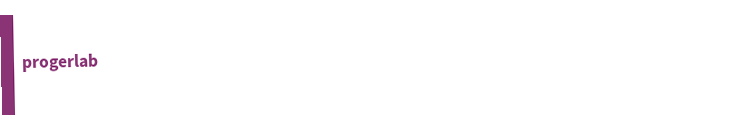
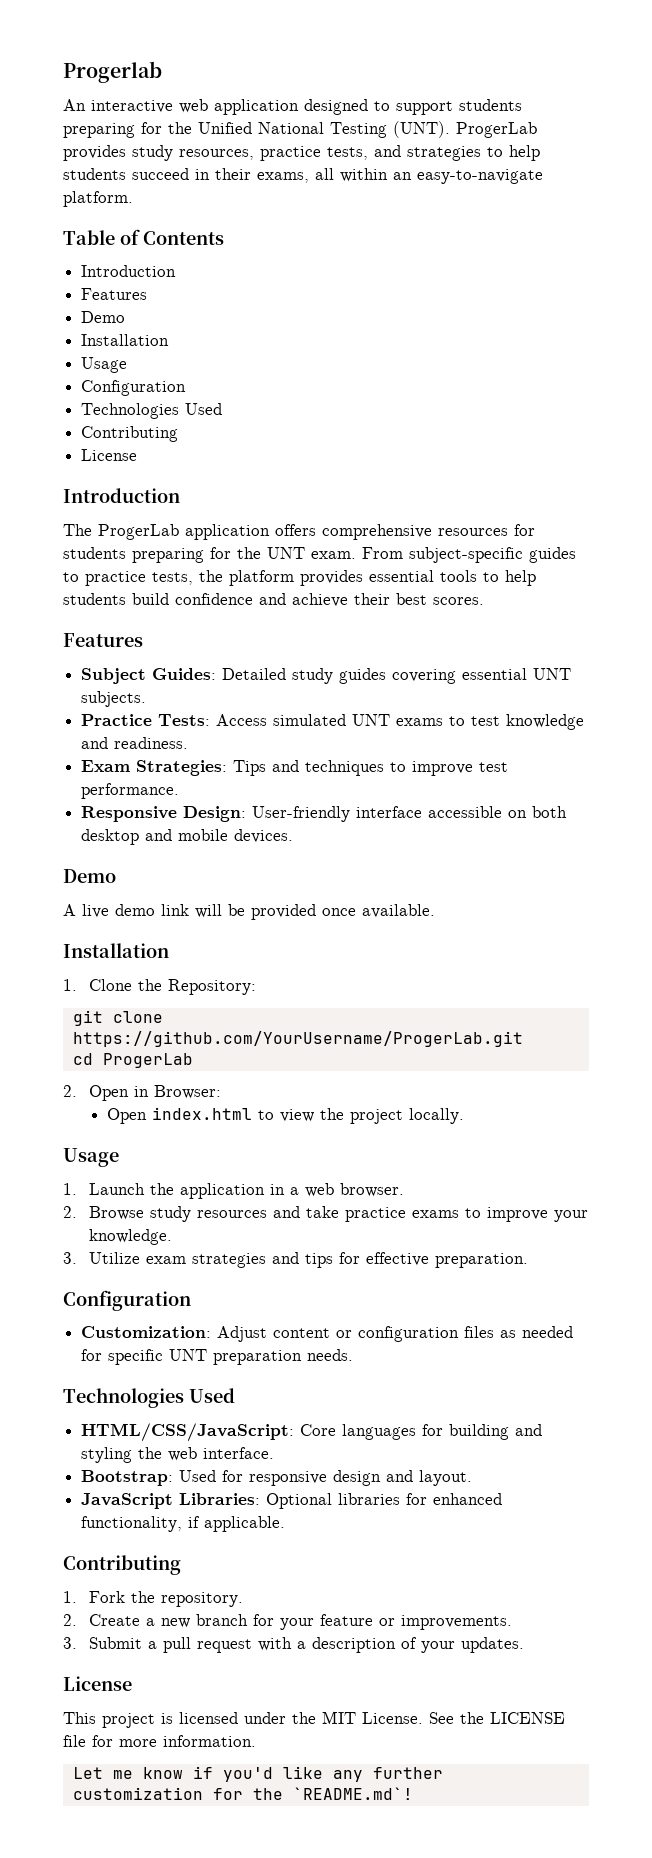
- progerlab
+ Progerlab
+ An interactive web application designed to support students preparing for the Unified National Testing (UNT). ProgerLab provides study resources, practice tests, and strategies to help students succeed in their exams, all within an easy-to-navigate platform.
+ Table of Contents
+ Introduction
+ Features
+ Demo
+ Installation
+ Usage
+ Configuration
+ Technologies Used
+ Contributing
+ License
+ Introduction
+ The ProgerLab application offers comprehensive resources for students preparing for the UNT exam. From subject-specific guides to practice tests, the platform provides essential tools to help students build confidence and achieve their best scores.
+ Features
+ Subject Guides: Detailed study guides covering essential UNT subjects.
+ Practice Tests: Access simulated UNT exams to test knowledge and readiness.
+ Exam Strategies: Tips and techniques to improve test performance.
+ Responsive Design: User-friendly interface accessible on both desktop and mobile devices.
+ Demo
+ A live demo link will be provided once available.
+ Installation
+ 1. Clone the Repository:
+ git clone https://github.com/YourUsername/ProgerLab.git
+ cd ProgerLab
+ 2. Open in Browser:
+ Open index.html to view the project locally.
+ Usage
+ 1. Launch the application in a web browser.
+ 2. Browse study resources and take practice exams to improve your knowledge.
+ 3. Utilize exam strategies and tips for effective preparation.
+ Configuration
+ Customization: Adjust content or configuration files as needed for specific UNT preparation needs.
+ Technologies Used
+ HTML/CSS/JavaScript: Core languages for building and styling the web interface.
+ Bootstrap: Used for responsive design and layout.
+ JavaScript Libraries: Optional libraries for enhanced functionality, if applicable.
+ Contributing
+ 1. Fork the repository.
+ 2. Create a new branch for your feature or improvements.
+ 3. Submit a pull request with a description of your updates.
+ License
+ This project is licensed under the MIT License. See the LICENSE file for more information.
+ Let me know if you'd like any further customization for the `README.md`!

